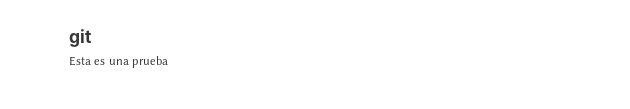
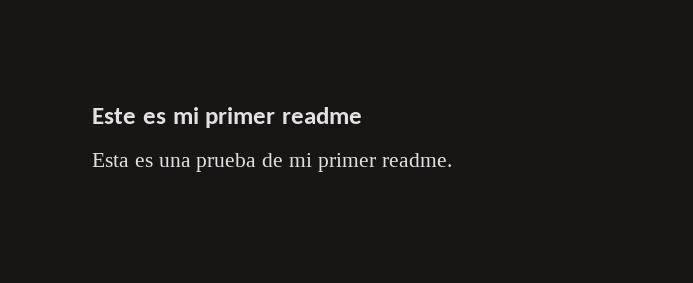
- git
+ Este es mi primer readme
- Esta es una prueba
+ Esta es una prueba de mi primer readme.

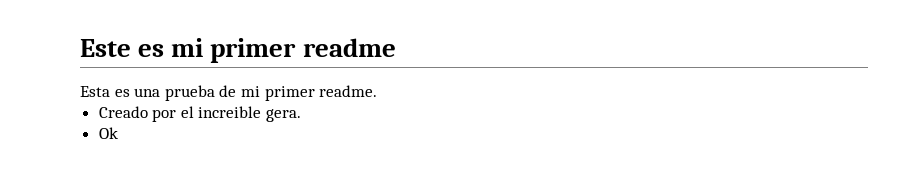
+ Creado por el increible gera.
+ Ok

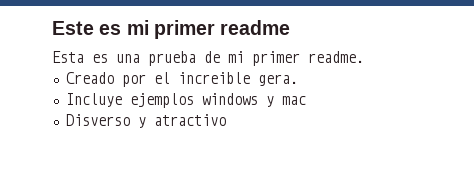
- Ok
+ Incluye ejemplos windows y mac
+ Disverso y atractivo

